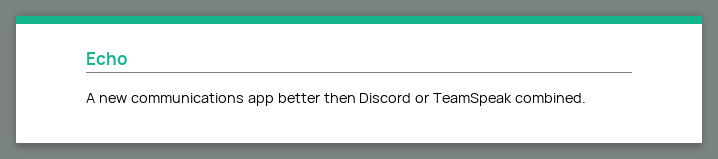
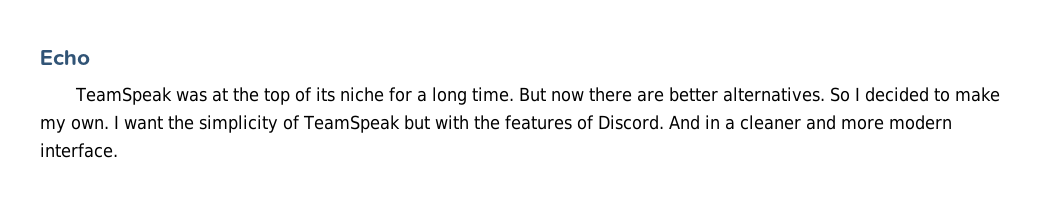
- A new communications app better then Discord or TeamSpeak combined.
+ TeamSpeak was at the top of its niche for a long time. But now there are better alternatives. So I decided to make my own. I want the simplicity of TeamSpeak but with the features of Discord. And in a cleaner and more modern interface.

